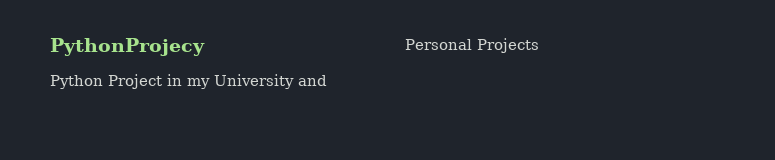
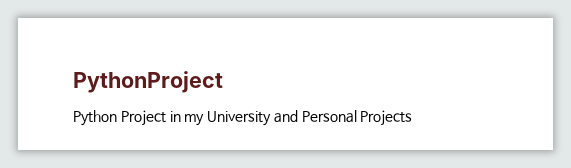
- PythonProjecy
+ PythonProject

